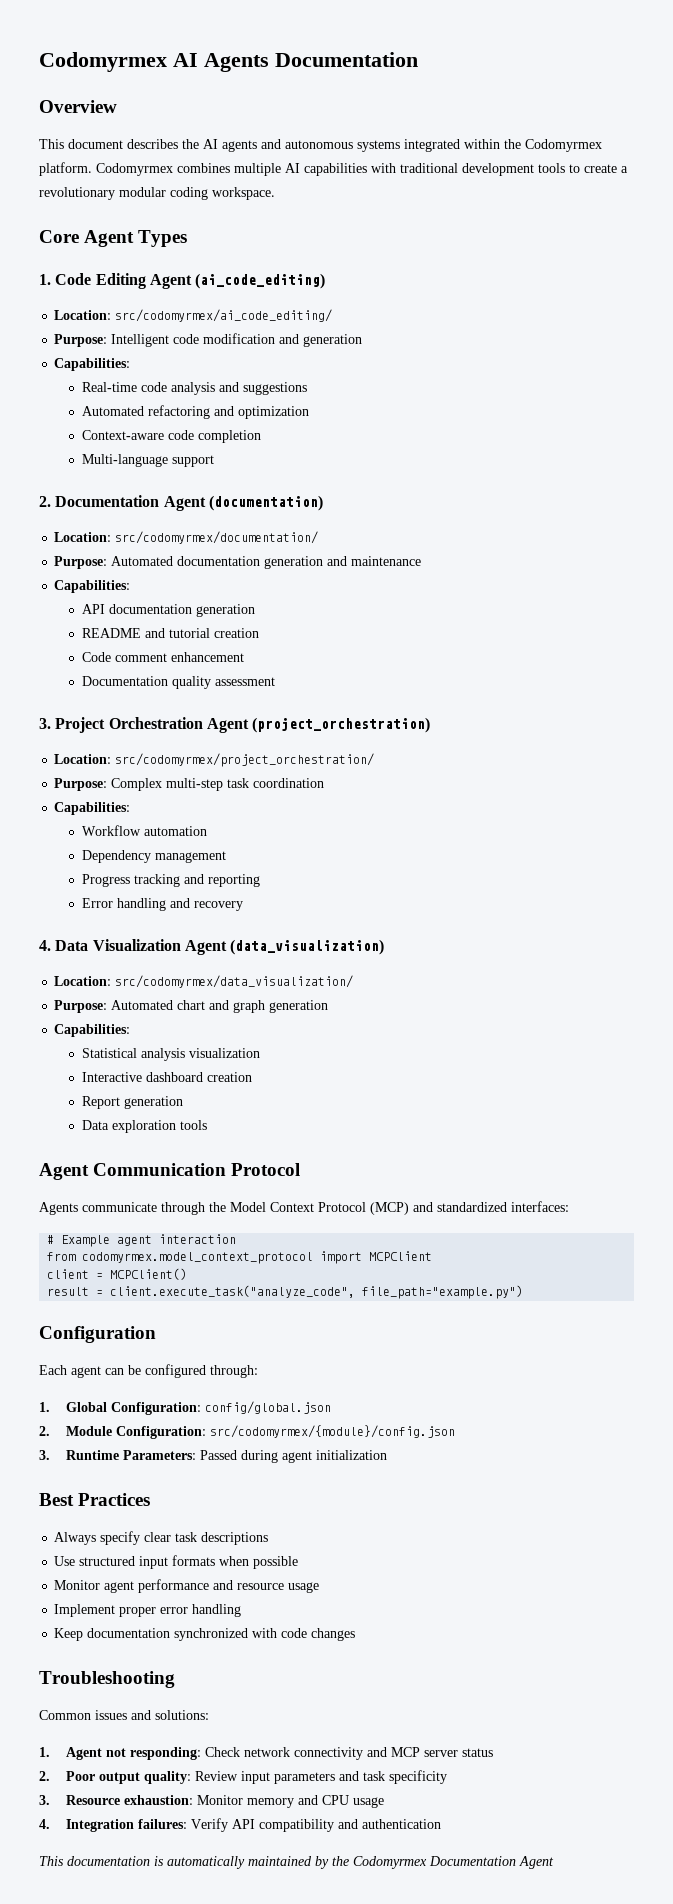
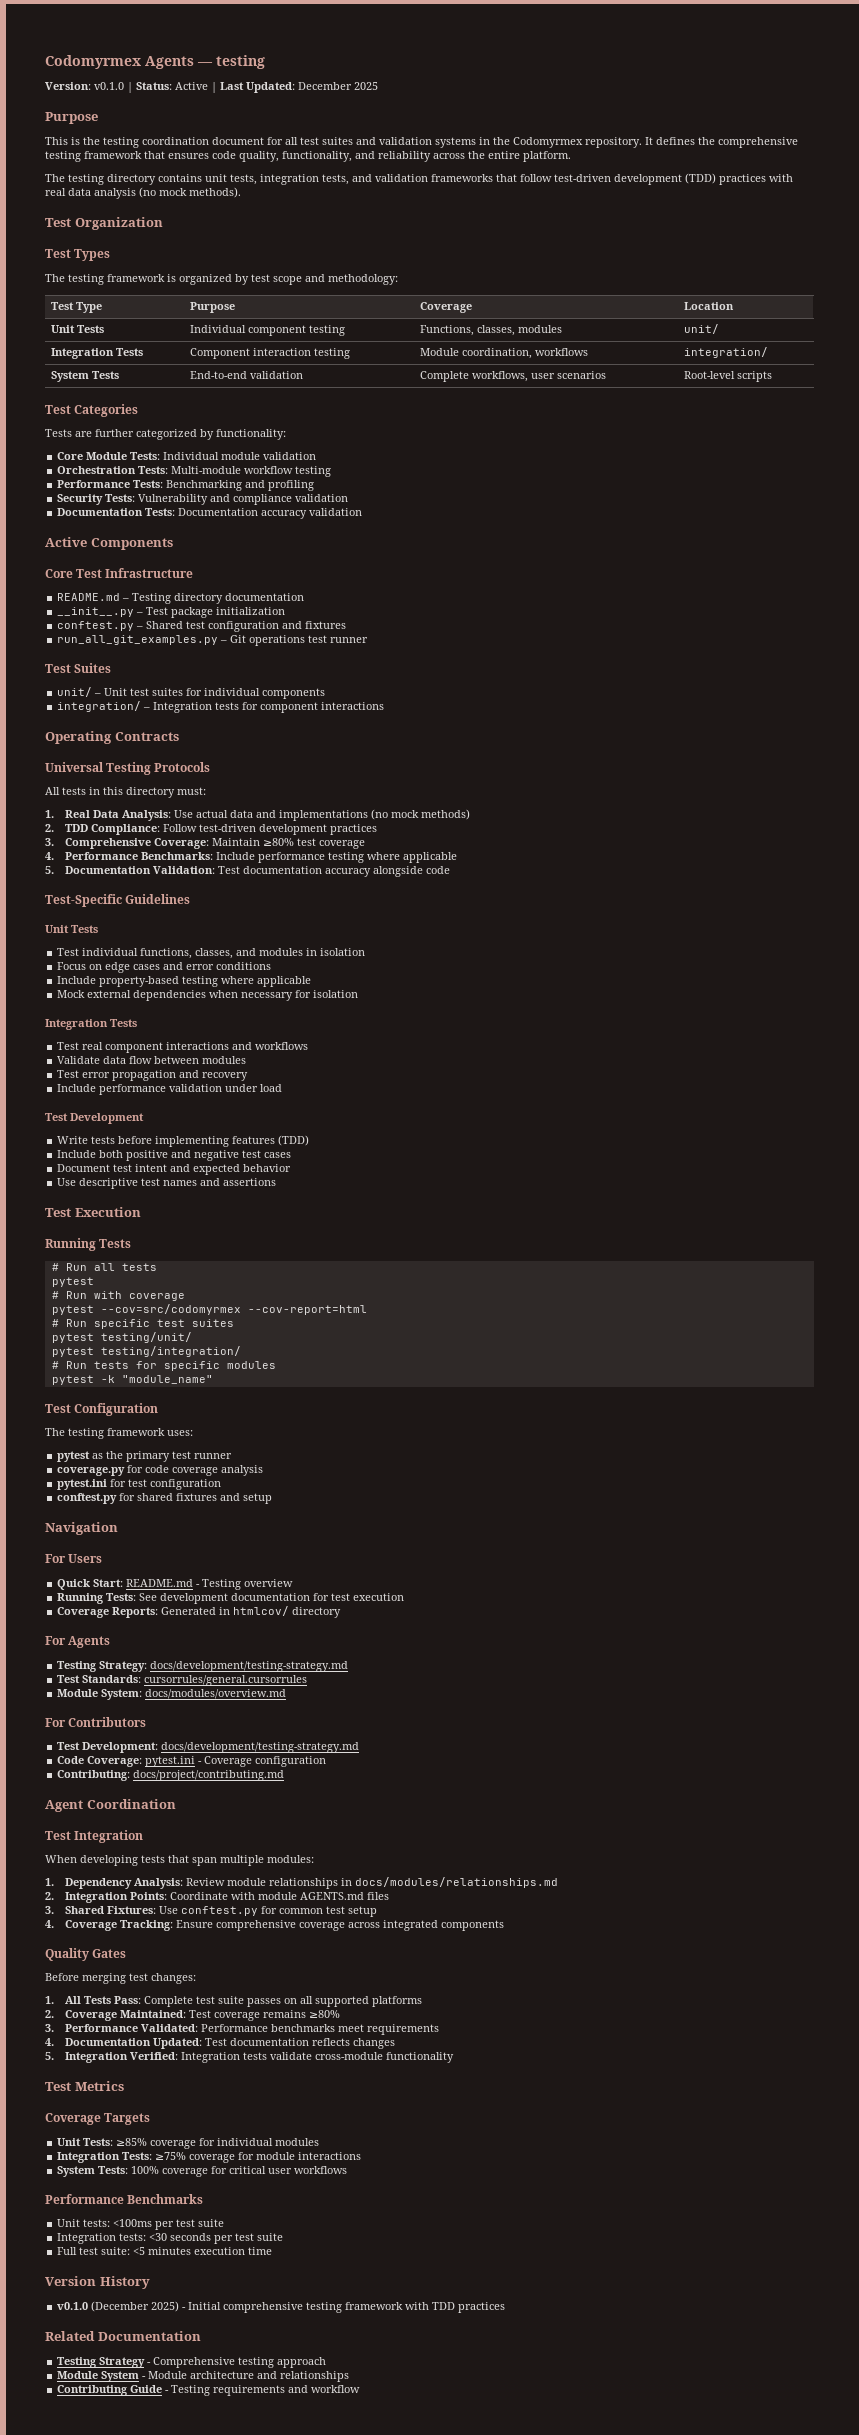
- Codomyrmex AI Agents Documentation
- Overview
- This document describes the AI agents and autonomous systems integrated within the Codomyrmex platform. Codomyrmex combines multiple AI capabilities with traditional development tools to create a revolutionary modular coding workspace.
- Core Agent Types
- 1. Code Editing Agent (ai_code_editing)
- Location: src/codomyrmex/ai_code_editing/
- Purpose: Intelligent code modification and generation
- Capabilities:
- Real-time code analysis and suggestions
- Automated refactoring and optimization
- Context-aware code completion
- Multi-language support
- 2. Documentation Agent (documentation)
- Location: src/codomyrmex/documentation/
- Purpose: Automated documentation generation and maintenance
- Capabilities:
- API documentation generation
- README and tutorial creation
- Code comment enhancement
- Documentation quality assessment
- 3. Project Orchestration Agent (project_orchestration)
- Location: src/codomyrmex/project_orchestration/
- Purpose: Complex multi-step task coordination
- Capabilities:
- Workflow automation
- Dependency management
- Progress tracking and reporting
- Error handling and recovery
- 4. Data Visualization Agent (data_visualization)
- Location: src/codomyrmex/data_visualization/
- Purpose: Automated chart and graph generation
- Capabilities:
- Statistical analysis visualization
- Interactive dashboard creation
- Report generation
- Data exploration tools
- Agent Communication Protocol
- Agents communicate through the Model Context Protocol (MCP) and standardized interfaces:
- # Example agent interaction
- from codomyrmex.model_context_protocol import MCPClient
- client = MCPClient()
- result = client.execute_task("analyze_code", file_path="example.py")
- Configuration
- Each agent can be configured through:
- 1. Global Configuration: config/global.json
- 2. Module Configuration: src/codomyrmex/{module}/config.json
- 3. Runtime Parameters: Passed during agent initialization
- Best Practices
- Always specify clear task descriptions
- Use structured input formats when possible
- Monitor agent performance and resource usage
- Implement proper error handling
- Keep documentation synchronized with code changes
- Troubleshooting
- Common issues and solutions:
- 1. Agent not responding: Check network connectivity and MCP server status
- 2. Poor output quality: Review input parameters and task specificity
- 3. Resource exhaustion: Monitor memory and CPU usage
- 4. Integration failures: Verify API compatibility and authentication
- This documentation is automatically maintained by the Codomyrmex Documentation Agent
+ Codomyrmex Agents — testing
+ Version: v0.1.0 | Status: Active | Last Updated: December 2025
+ Purpose
+ This is the testing coordination document for all test suites and validation systems in the Codomyrmex repository. It defines the comprehensive testing framework that ensures code quality, functionality, and reliability across the entire platform.
+ The testing directory contains unit tests, integration tests, and validation frameworks that follow test-driven development (TDD) practices with real data analysis (no mock methods).
+ Test Organization
+ Test Types
+ The testing framework is organized by test scope and methodology:
+ Test Type | Purpose | Coverage | Location
+ Unit Tests | Individual component testing | Functions, classes, modules | unit/
+ Integration Tests | Component interaction testing | Module coordination, workflows | integration/
+ System Tests | End-to-end validation | Complete workflows, user scenarios | Root-level scripts
+ Test Categories
+ Tests are further categorized by functionality:
+ Core Module Tests: Individual module validation
+ Orchestration Tests: Multi-module workflow testing
+ Performance Tests: Benchmarking and profiling
+ Security Tests: Vulnerability and compliance validation
+ Documentation Tests: Documentation accuracy validation
+ Active Components
+ Core Test Infrastructure
+ README.md – Testing directory documentation
+ __init__.py – Test package initialization
+ conftest.py – Shared test configuration and fixtures
+ run_all_git_examples.py – Git operations test runner
+ Test Suites
+ unit/ – Unit test suites for individual components
+ integration/ – Integration tests for component interactions
+ Operating Contracts
+ Universal Testing Protocols
+ All tests in this directory must:
+ 1. Real Data Analysis: Use actual data and implementations (no mock methods)
+ 2. TDD Compliance: Follow test-driven development practices
+ 3. Comprehensive Coverage: Maintain ≥80% test coverage
+ 4. Performance Benchmarks: Include performance testing where applicable
+ 5. Documentation Validation: Test documentation accuracy alongside code
+ Test-Specific Guidelines
+ Unit Tests
+ Test individual functions, classes, and modules in isolation
+ Focus on edge cases and error conditions
+ Include property-based testing where applicable
+ Mock external dependencies when necessary for isolation
+ Integration Tests
+ Test real component interactions and workflows
+ Validate data flow between modules
+ Test error propagation and recovery
+ Include performance validation under load
+ Test Development
+ Write tests before implementing features (TDD)
+ Include both positive and negative test cases
+ Document test intent and expected behavior
+ Use descriptive test names and assertions
+ Test Execution
+ Running Tests
+ # Run all tests
+ pytest
+ # Run with coverage
+ pytest --cov=src/codomyrmex --cov-report=html
+ # Run specific test suites
+ pytest testing/unit/
+ pytest testing/integration/
+ # Run tests for specific modules
+ pytest -k "module_name"
+ Test Configuration
+ The testing framework uses:
+ pytest as the primary test runner
+ coverage.py for code coverage analysis
+ pytest.ini for test configuration
+ conftest.py for shared fixtures and setup
+ Navigation
+ For Users
+ Quick Start: README.md - Testing overview
+ Running Tests: See development documentation for test execution
+ Coverage Reports: Generated in htmlcov/ directory
+ For Agents
+ Testing Strategy: docs/development/testing-strategy.md
+ Test Standards: cursorrules/general.cursorrules
+ Module System: docs/modules/overview.md
+ For Contributors
+ Test Development: docs/development/testing-strategy.md
+ Code Coverage: pytest.ini - Coverage configuration
+ Contributing: docs/project/contributing.md
+ Agent Coordination
+ Test Integration
+ When developing tests that span multiple modules:
+ 1. Dependency Analysis: Review module relationships in docs/modules/relationships.md
+ 2. Integration Points: Coordinate with module AGENTS.md files
+ 3. Shared Fixtures: Use conftest.py for common test setup
+ 4. Coverage Tracking: Ensure comprehensive coverage across integrated components
+ Quality Gates
+ Before merging test changes:
+ 1. All Tests Pass: Complete test suite passes on all supported platforms
+ 2. Coverage Maintained: Test coverage remains ≥80%
+ 3. Performance Validated: Performance benchmarks meet requirements
+ 4. Documentation Updated: Test documentation reflects changes
+ 5. Integration Verified: Integration tests validate cross-module functionality
+ Test Metrics
+ Coverage Targets
+ Unit Tests: ≥85% coverage for individual modules
+ Integration Tests: ≥75% coverage for module interactions
+ System Tests: 100% coverage for critical user workflows
+ Performance Benchmarks
+ Unit tests: <100ms per test suite
+ Integration tests: <30 seconds per test suite
+ Full test suite: <5 minutes execution time
+ Version History
+ v0.1.0 (December 2025) - Initial comprehensive testing framework with TDD practices
+ Related Documentation
+ Testing Strategy - Comprehensive testing approach
+ Module System - Module architecture and relationships
+ Contributing Guide - Testing requirements and workflow

